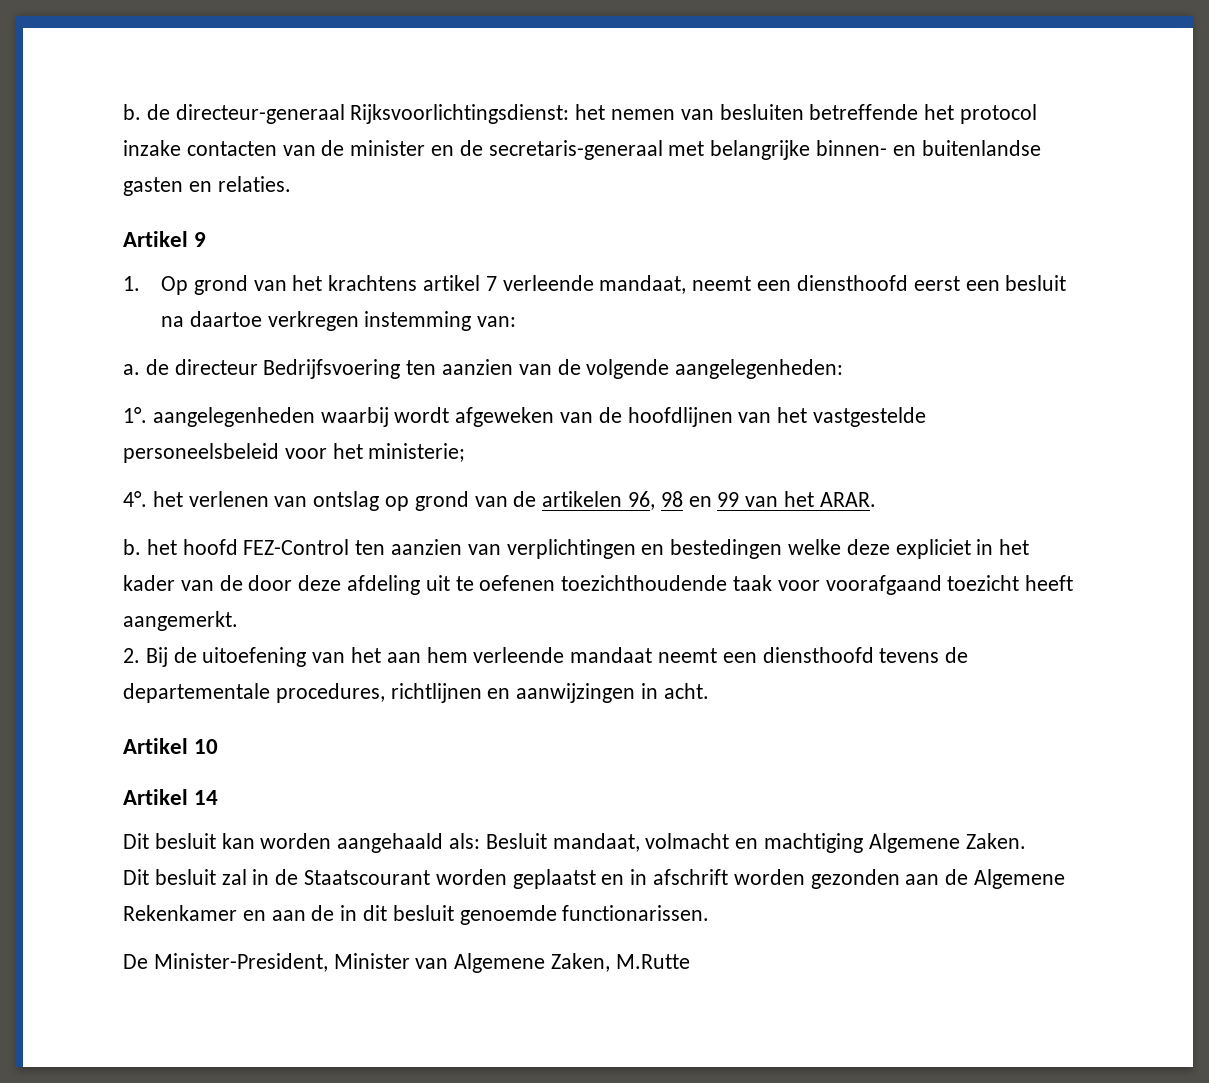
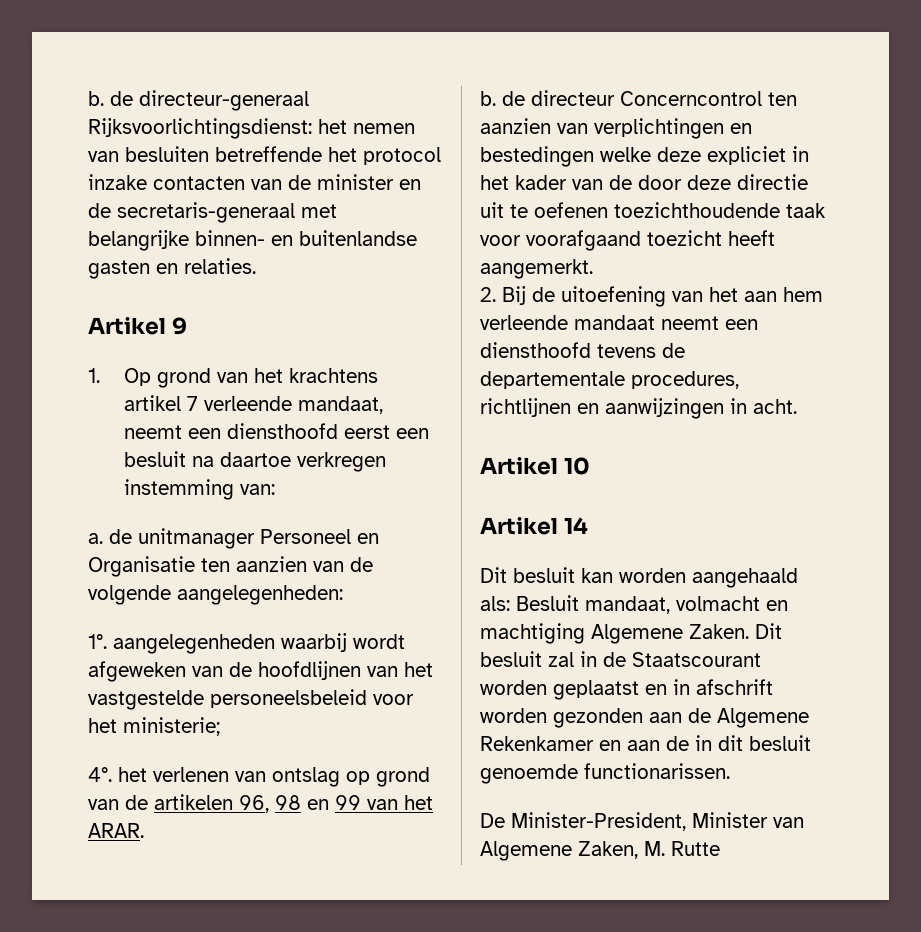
- a. de directeur Bedrijfsvoering ten aanzien van de volgende aangelegenheden:
+ a. de unitmanager Personeel en Organisatie ten aanzien van de volgende aangelegenheden:
- b. het hoofd FEZ-Control ten aanzien van verplichtingen en bestedingen welke deze expliciet in het kader van de door deze afdeling uit te oefenen toezichthoudende taak voor voorafgaand toezicht heeft aangemerkt.
+ b. de directeur Concerncontrol ten aanzien van verplichtingen en bestedingen welke deze expliciet in het kader van de door deze directie uit te oefenen toezichthoudende taak voor voorafgaand toezicht heeft aangemerkt.
- Dit besluit kan worden aangehaald als: Besluit mandaat, volmacht en machtiging Algemene Zaken.
- Dit besluit zal in de Staatscourant worden geplaatst en in afschrift worden gezonden aan de Algemene Rekenkamer en aan de in dit besluit genoemde functionarissen.
+ Dit besluit kan worden aangehaald als: Besluit mandaat, volmacht en machtiging Algemene Zaken. Dit besluit zal in de Staatscourant worden geplaatst en in afschrift worden gezonden aan de Algemene Rekenkamer en aan de in dit besluit genoemde functionarissen.
- De Minister-President, Minister van Algemene Zaken, M.Rutte
+ De Minister-President, Minister van Algemene Zaken, M. Rutte

